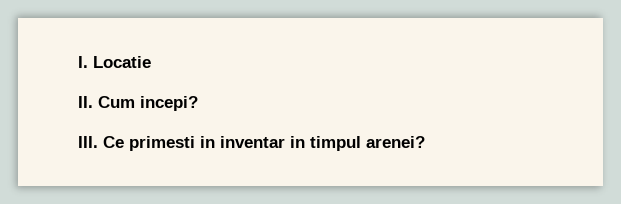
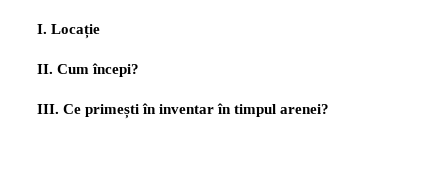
- I. Locatie
+ I. Locație
- II. Cum incepi?
+ II. Cum începi?
- III. Ce primesti in inventar in timpul arenei?
+ III. Ce primești în inventar în timpul arenei?

